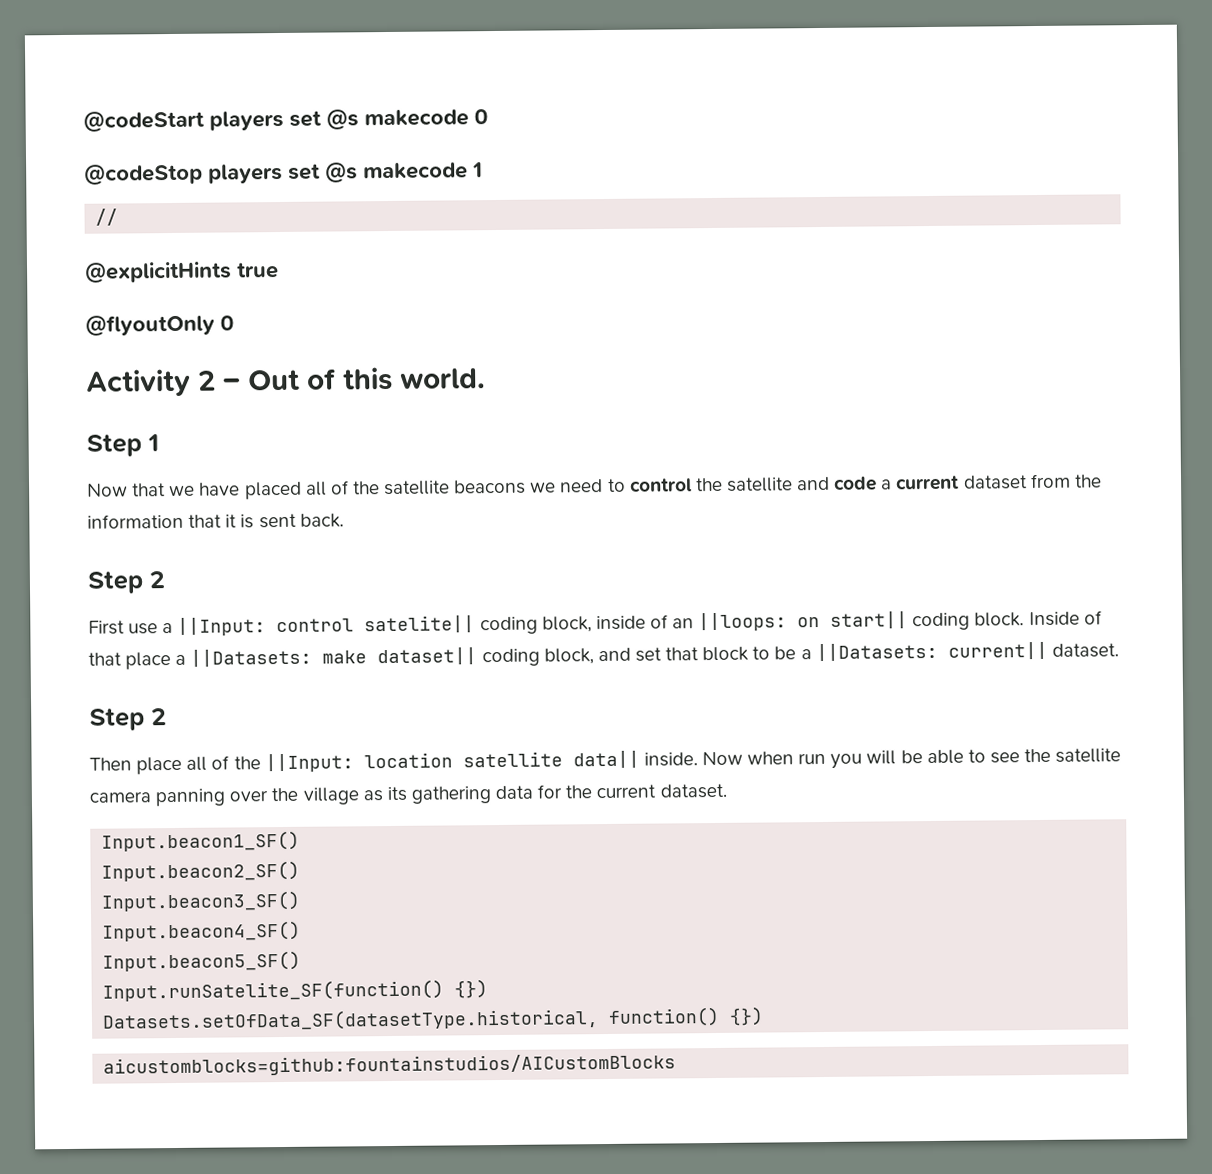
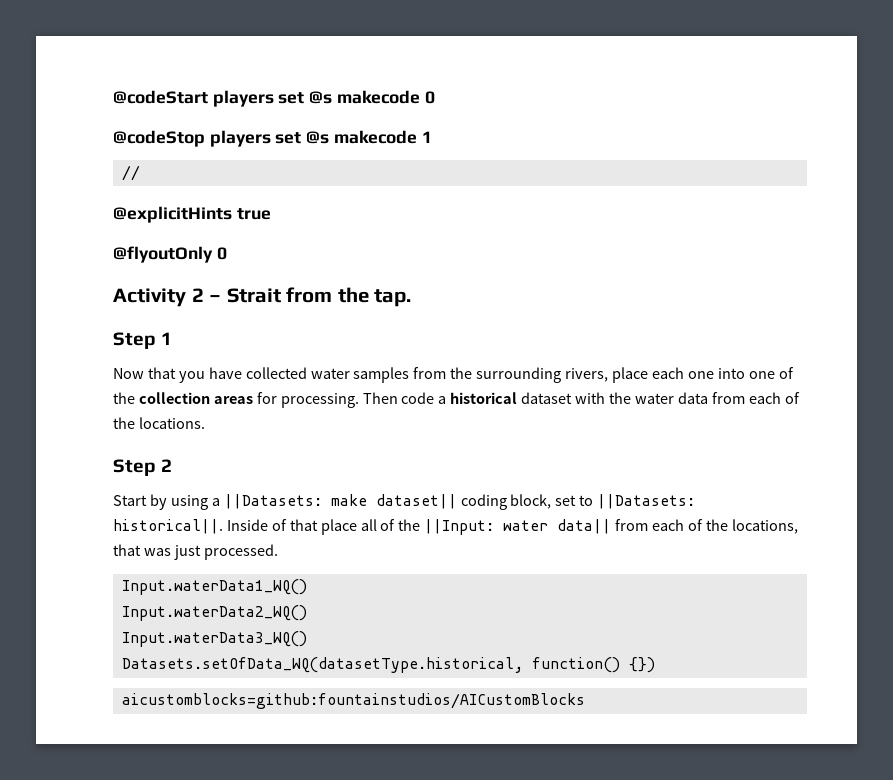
- Activity 2 – Out of this world.
+ Activity 2 – Strait from the tap.
- Now that we have placed all of the satellite beacons we need to control the satellite and code a current dataset from the information that it is sent back.
+ Now that you have collected water samples from the surrounding rivers, place each one into one of the collection areas for processing. Then code a historical dataset with the water data from each of the locations.
  Step 2
- First use a ||Input: control satelite|| coding block, inside of an ||loops: on start|| coding block. Inside of that place a ||Datasets: make dataset|| coding block, and set that block to be a ||Datasets: current|| dataset.
- Step 2
- Then place all of the ||Input: location satellite data|| inside. Now when run you will be able to see the satellite camera panning over the village as its gathering data for the current dataset.
- Input.beacon1_SF()
- Input.beacon2_SF()
- Input.beacon3_SF()
- Input.beacon4_SF()
- Input.beacon5_SF()
- Input.runSatelite_SF(function() {})
- Datasets.setOfData_SF(datasetType.historical, function() {})
+ Start by using a ||Datasets: make dataset|| coding block, set to ||Datasets: historical||. Inside of that place all of the ||Input: water data|| from each of the locations, that was just processed.
+ Input.waterData1_WQ()
+ Input.waterData2_WQ()
+ Input.waterData3_WQ()
+ Datasets.setOfData_WQ(datasetType.historical, function() {})

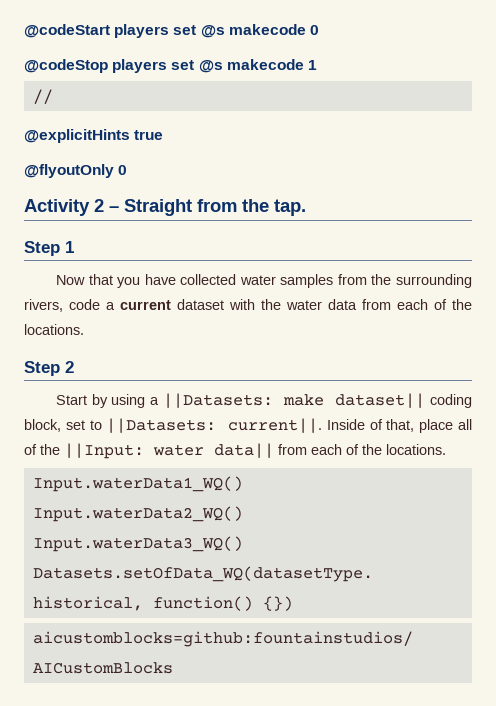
- Activity 2 – Strait from the tap.
+ Activity 2 – Straight from the tap.
- Now that you have collected water samples from the surrounding rivers, place each one into one of the collection areas for processing. Then code a historical dataset with the water data from each of the locations.
+ Now that you have collected water samples from the surrounding rivers, code a current dataset with the water data from each of the locations.
- Start by using a ||Datasets: make dataset|| coding block, set to ||Datasets: historical||.
+ Start by using a ||Datasets: make dataset|| coding block, set to ||Datasets: current||.
- Inside of that place all of the ||Input: water data|| from each of the locations, that was just processed.
+ Inside of that, place all of the ||Input: water data|| from each of the locations.

